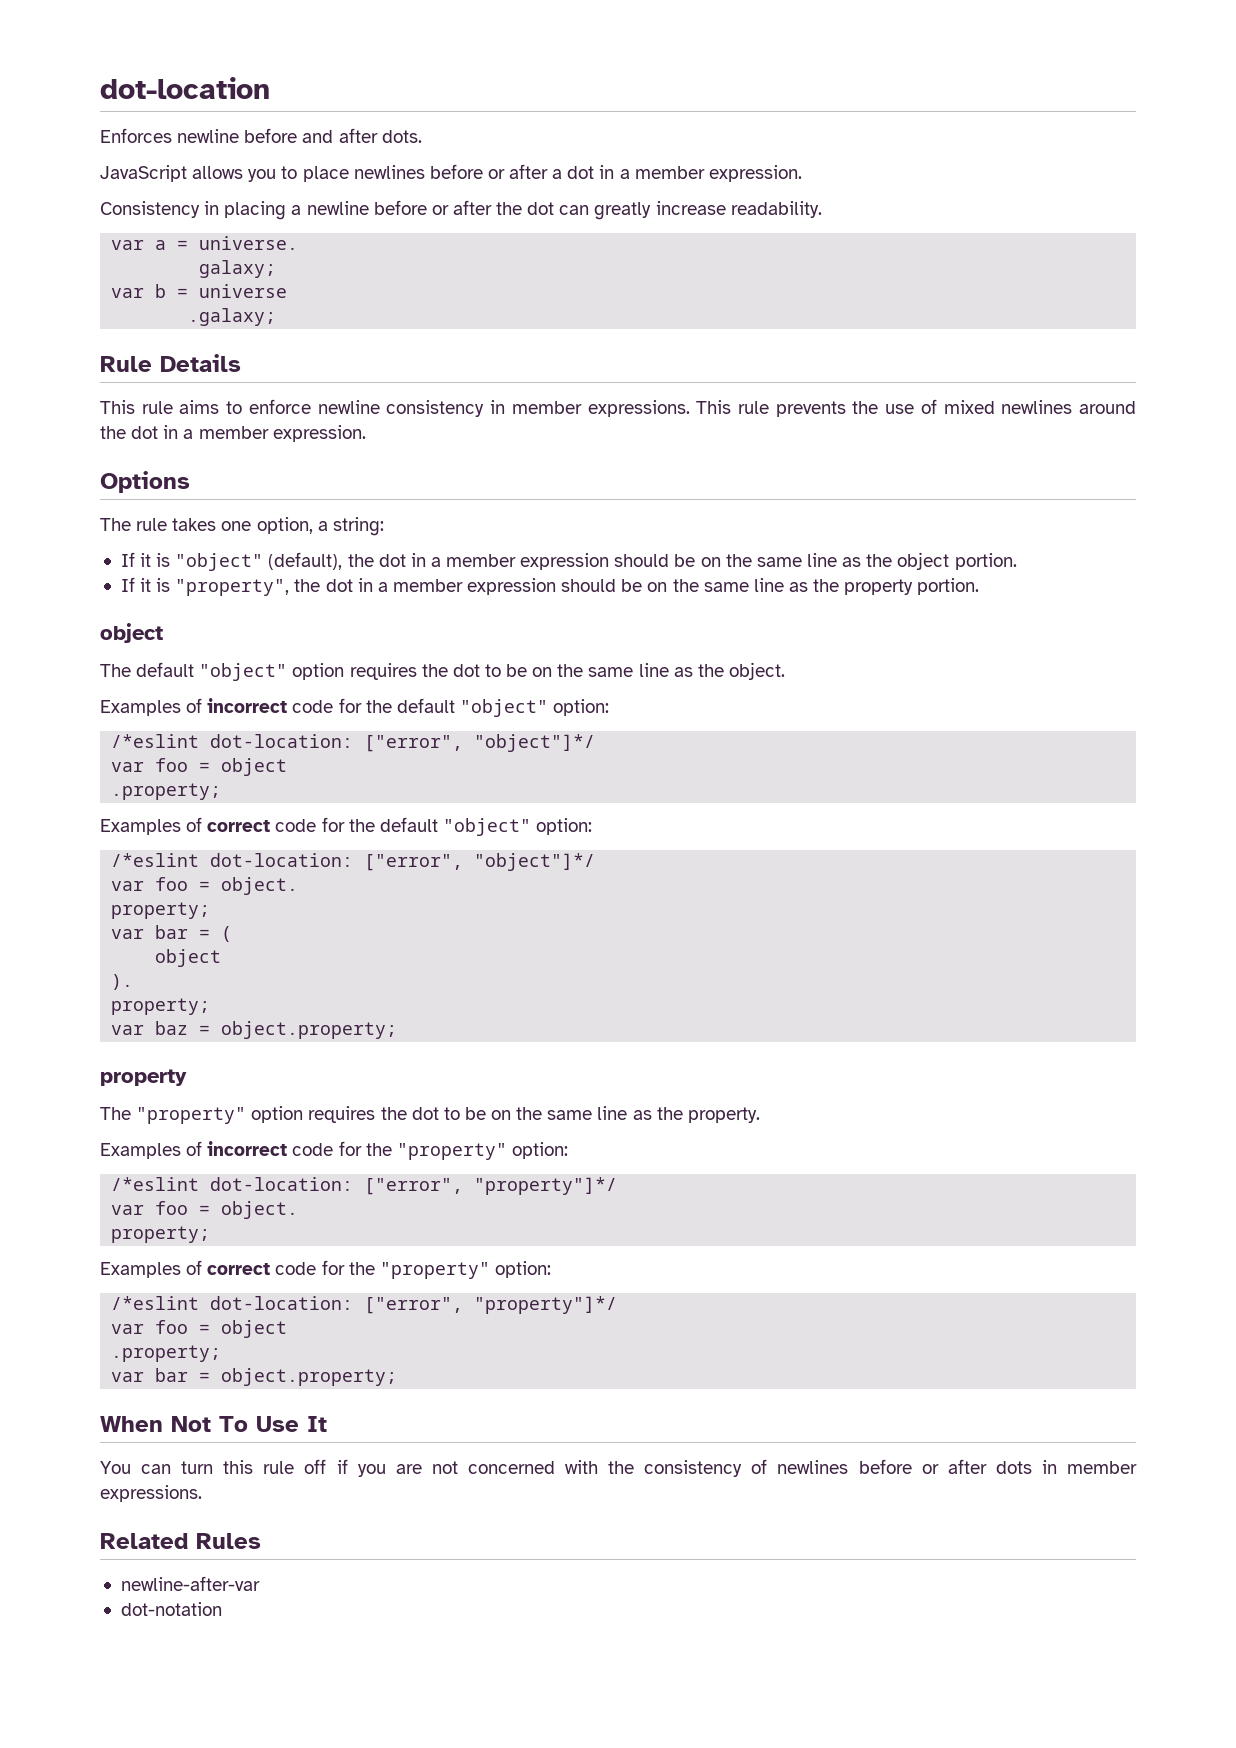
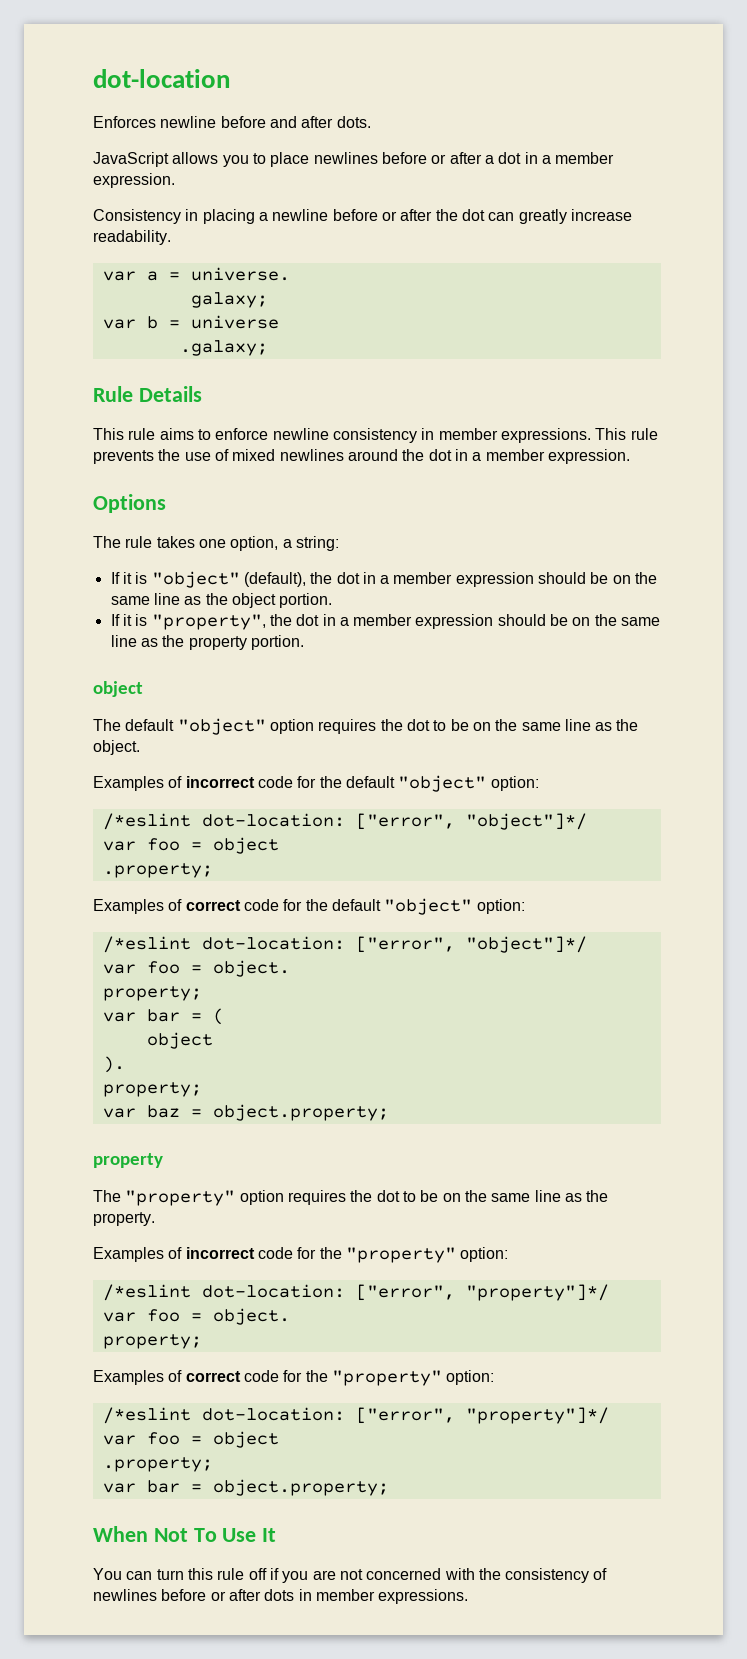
- Related Rules
- newline-after-var
- dot-notation

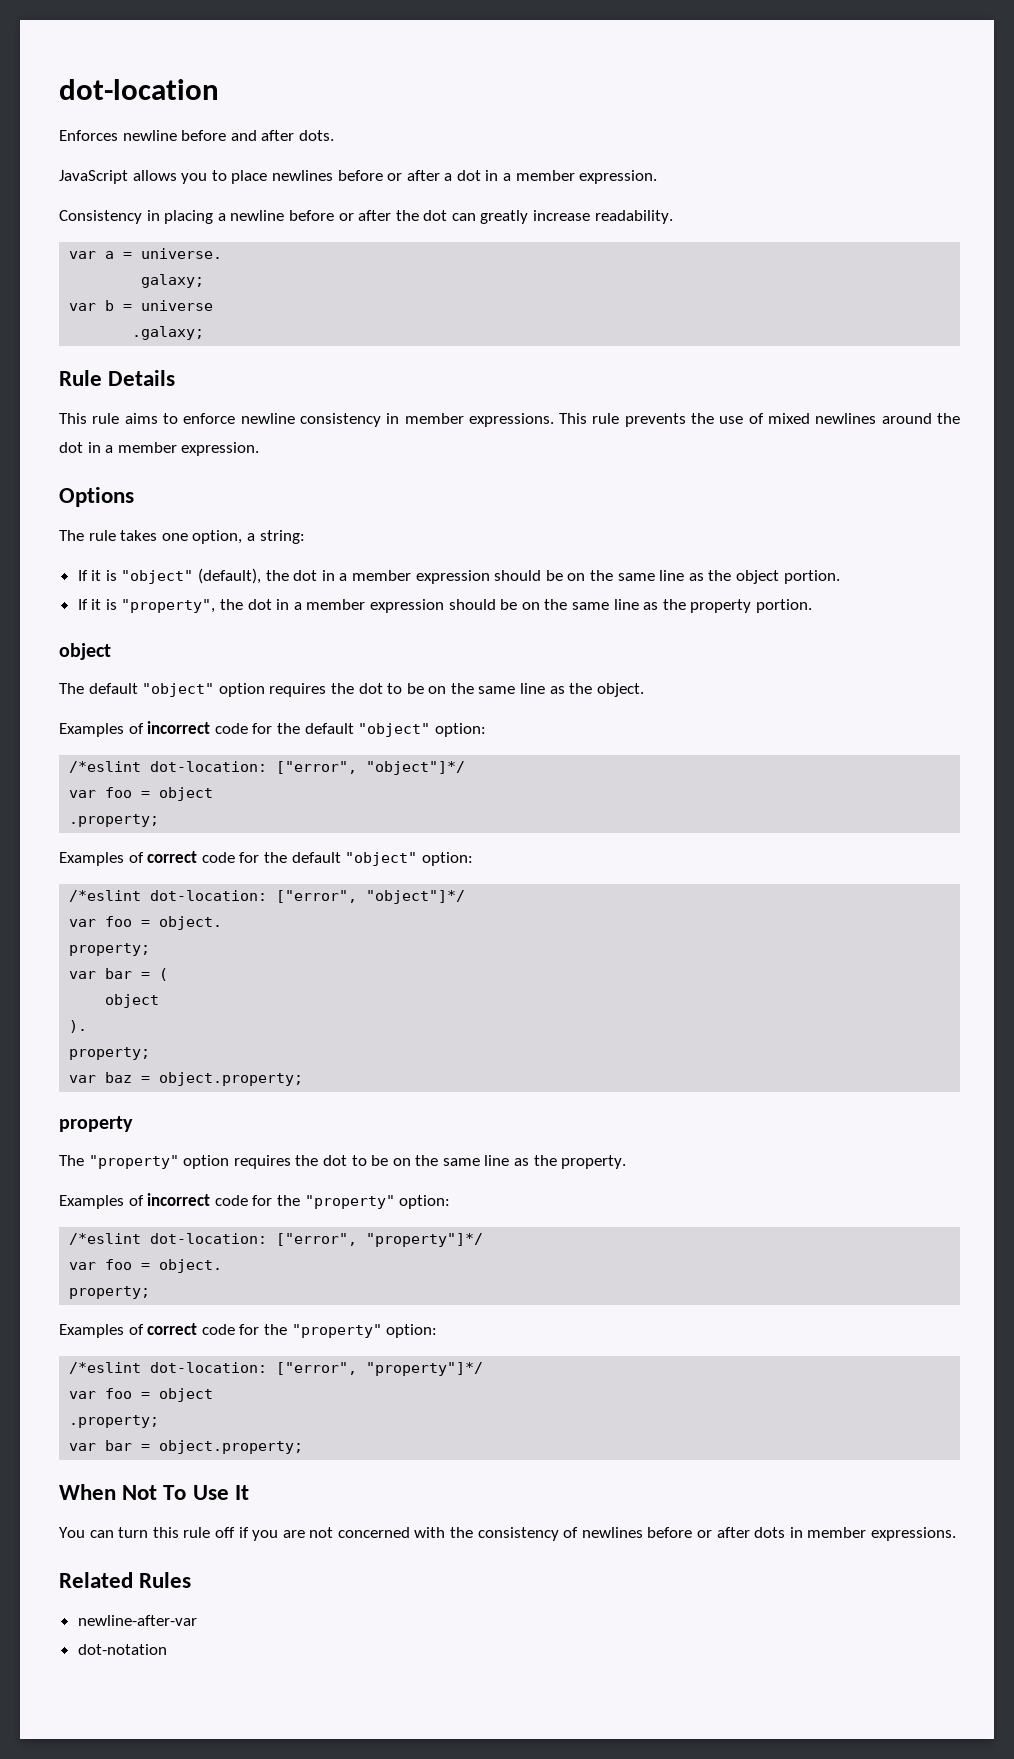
+ Related Rules
+ newline-after-var
+ dot-notation

